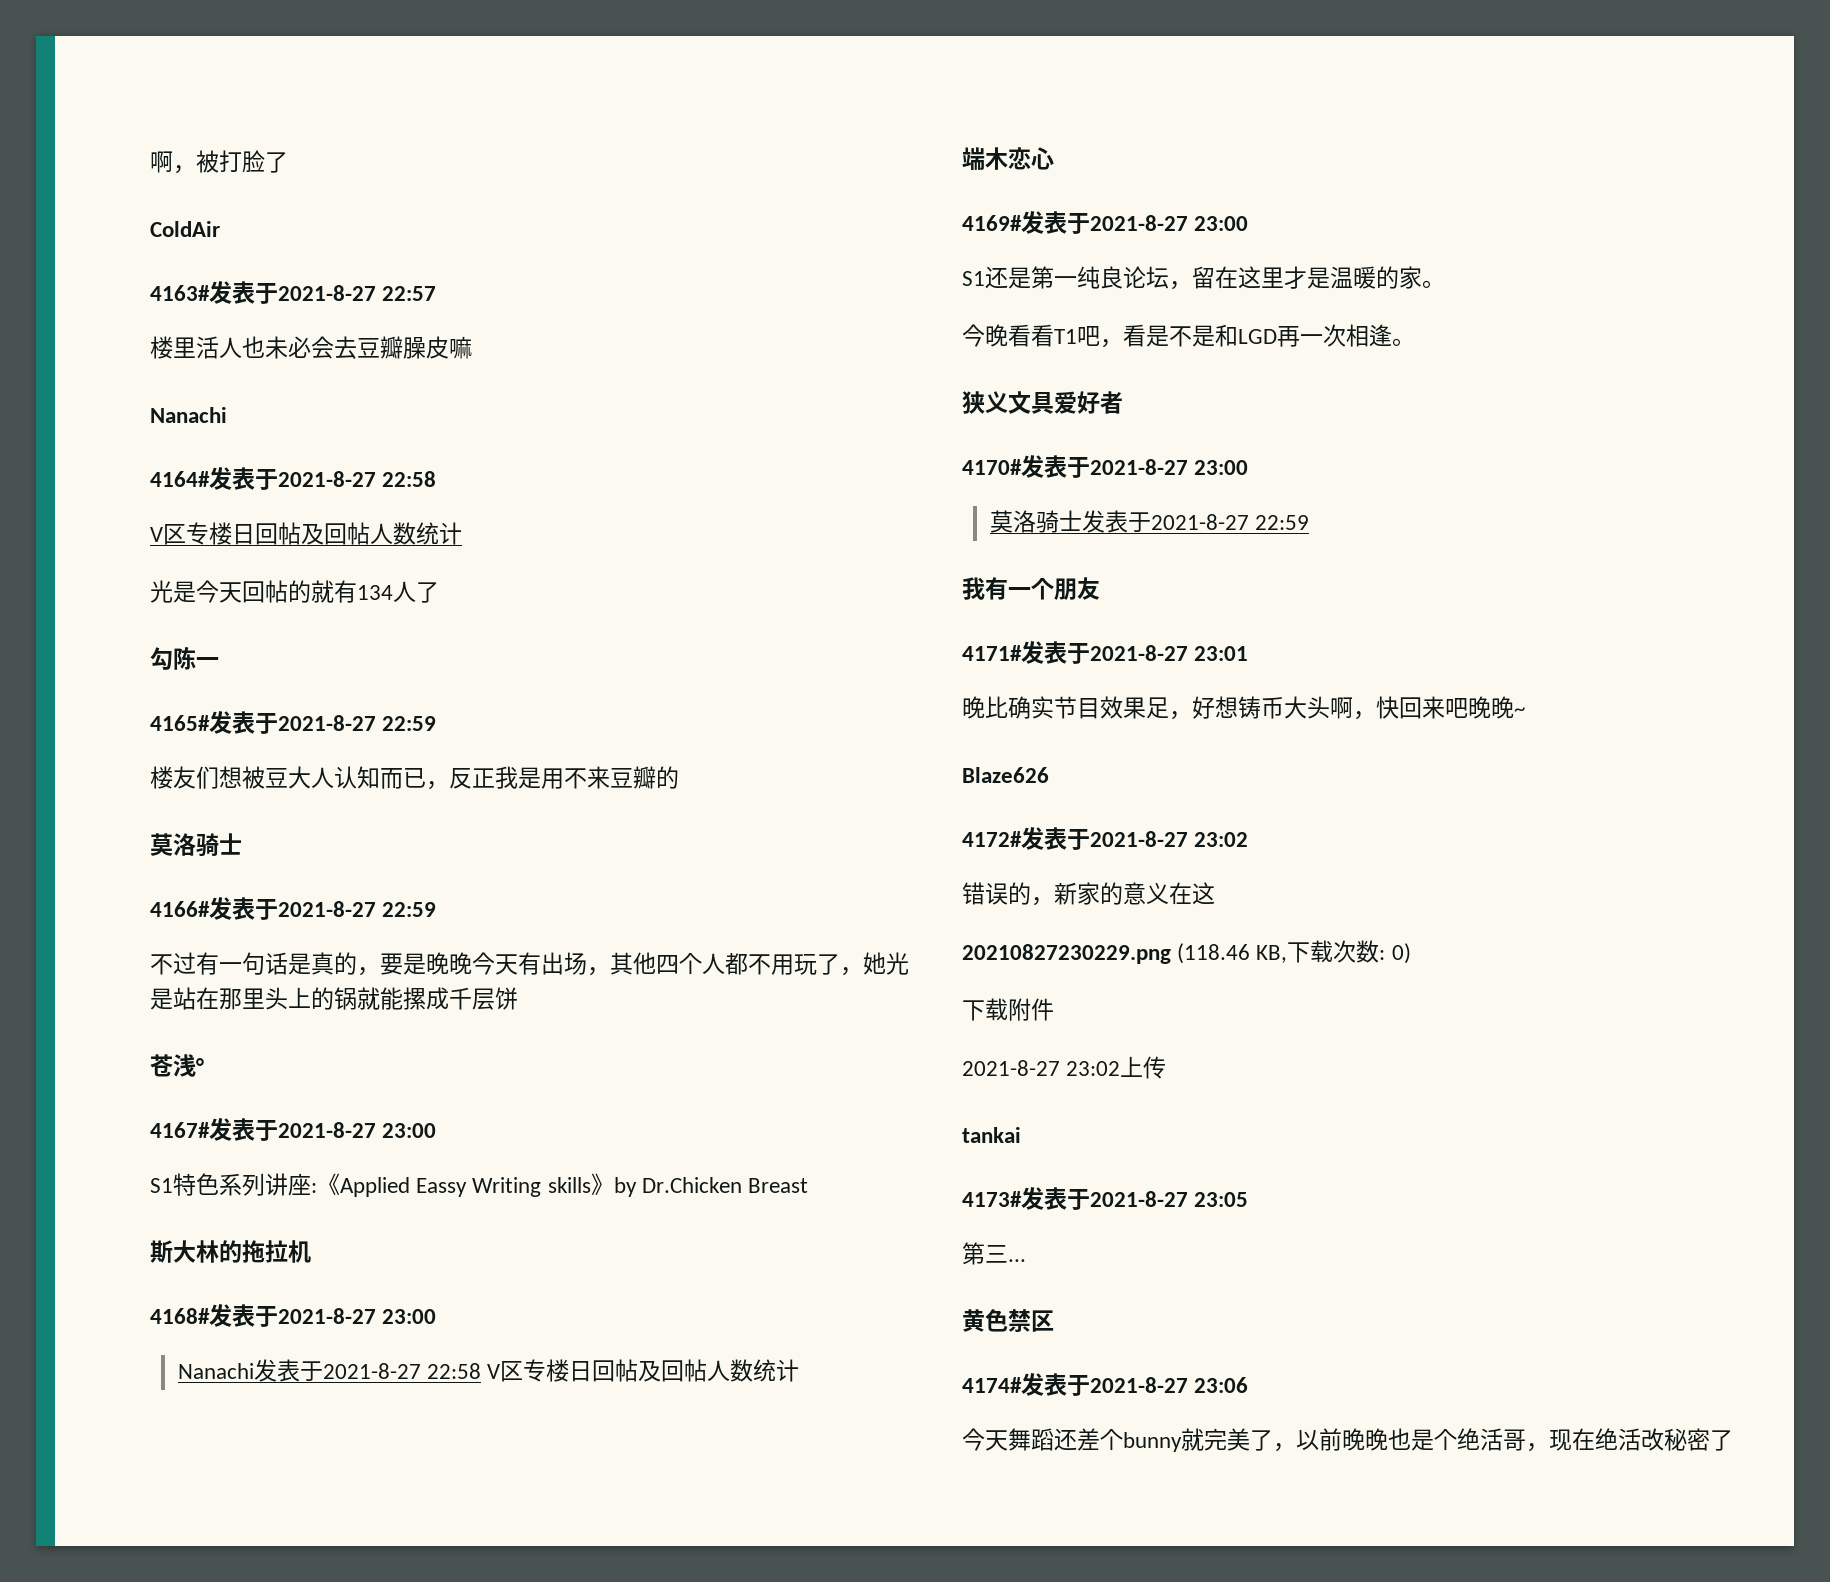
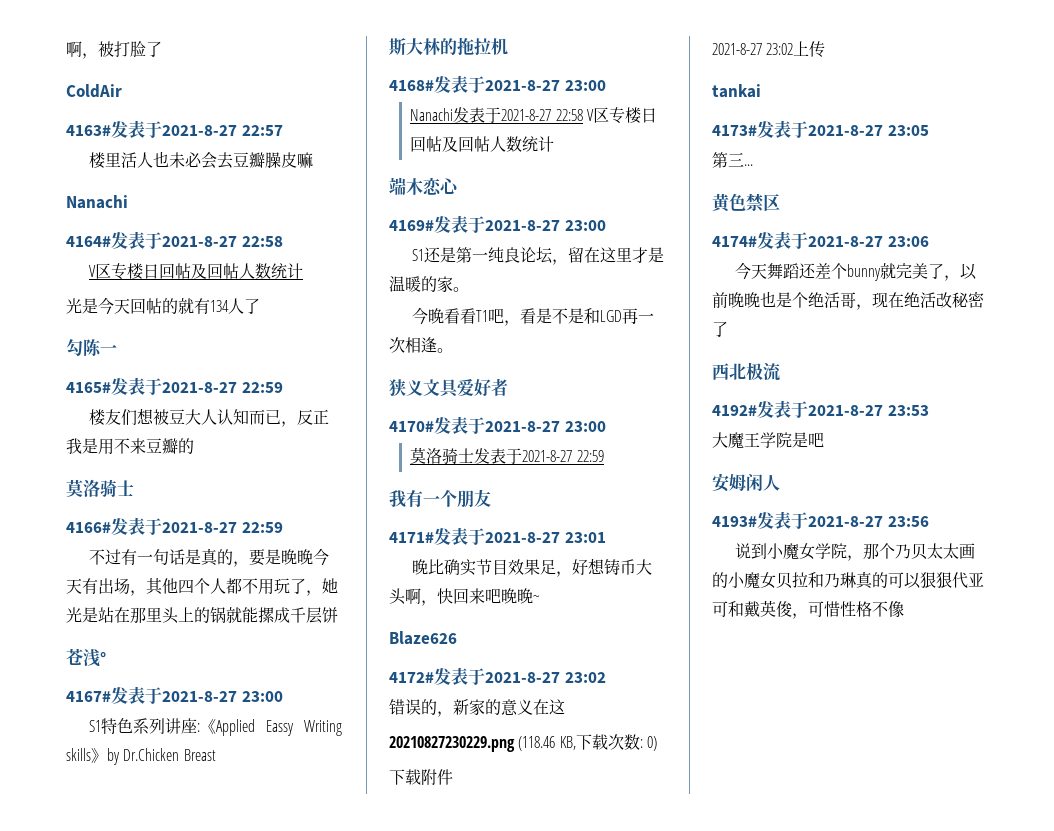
+ 西北极流
+ 4192#发表于2021-8-27 23:53
+ 大魔王学院是吧
+ 安姆闲人
+ 4193#发表于2021-8-27 23:56
+ 说到小魔女学院，那个乃贝太太画的小魔女贝拉和乃琳真的可以狠狠代亚可和戴英俊，可惜性格不像

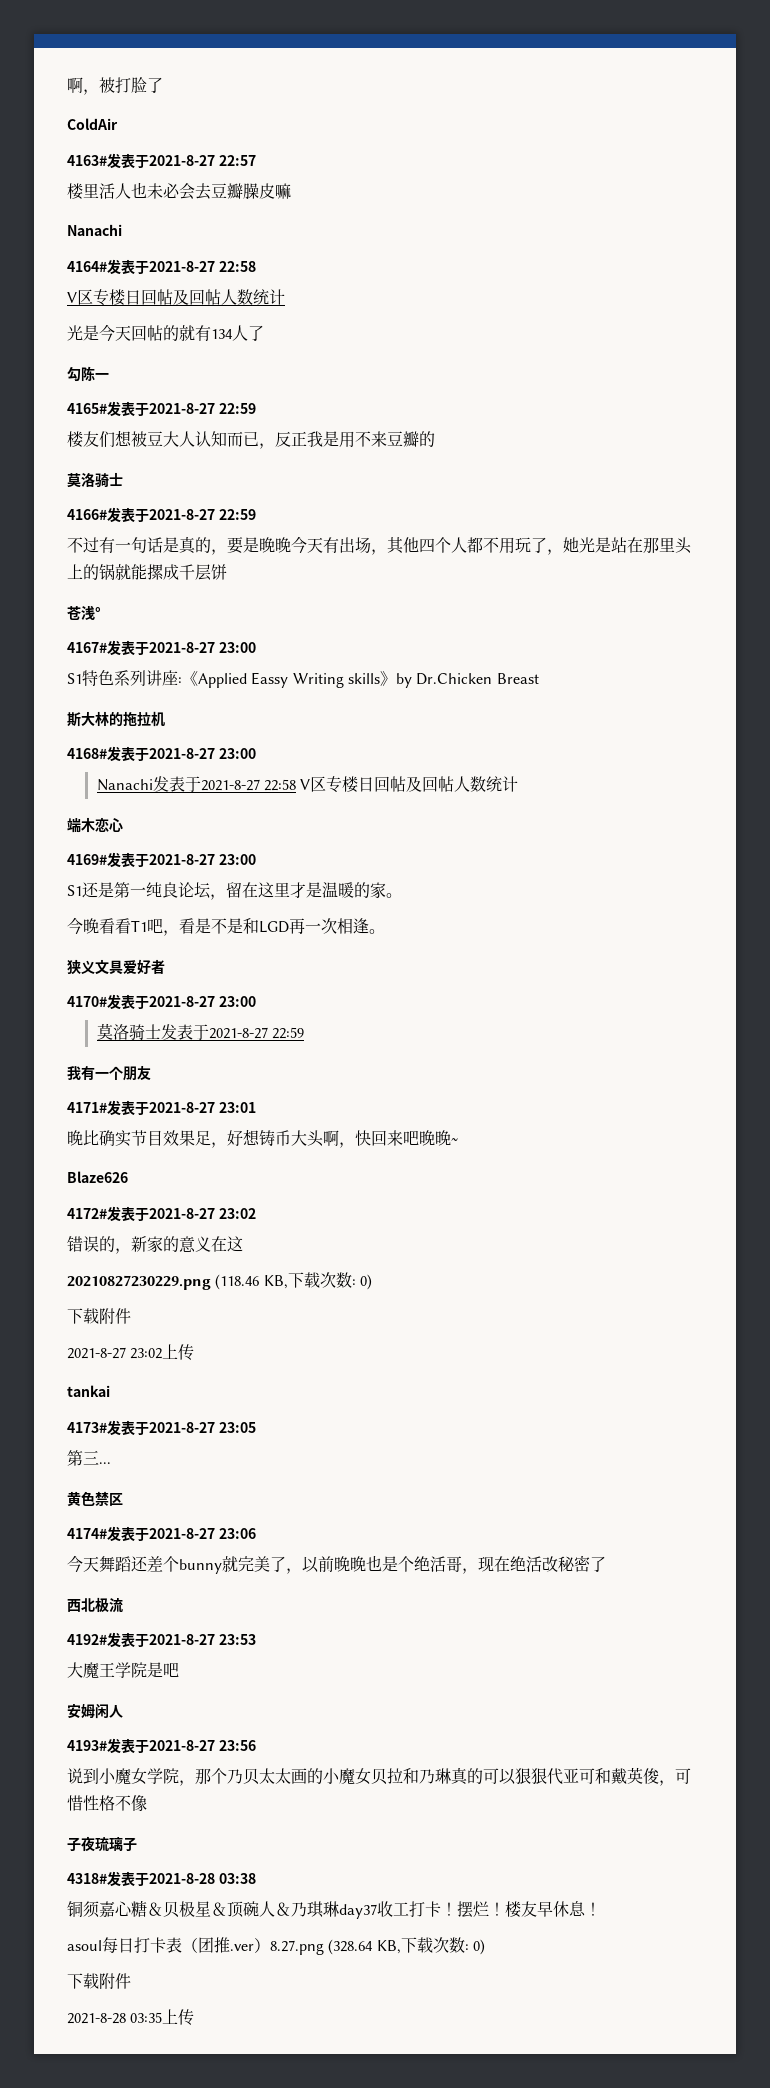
+ 子夜琉璃子
+ 4318#发表于2021-8-28 03:38
+ 铜须嘉心糖＆贝极星＆顶碗人＆乃琪琳day37收工打卡！摆烂！楼友早休息！
+ asoul每日打卡表（团推.ver）8.27.png (328.64 KB,下载次数: 0)
+ 下载附件
+ 2021-8-28 03:35上传

